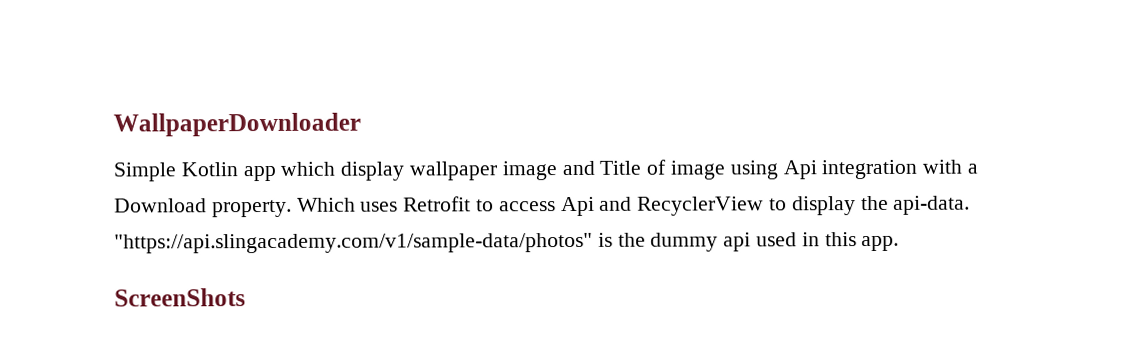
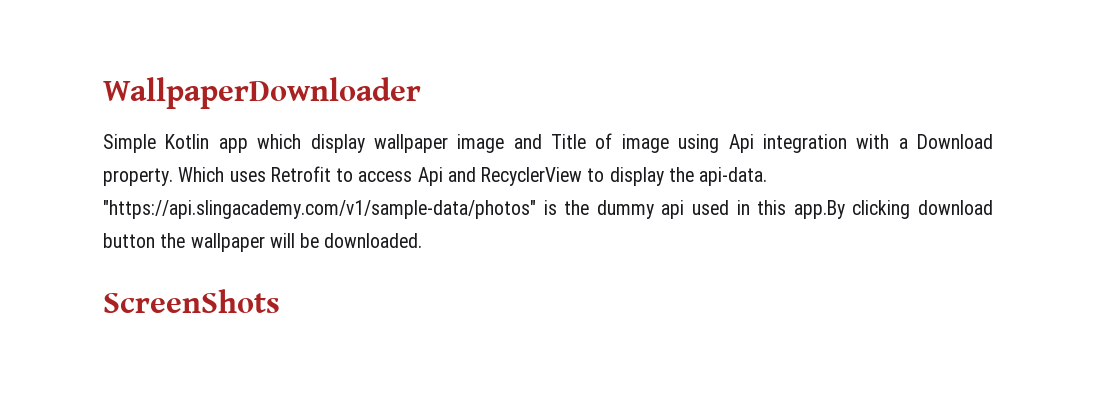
- "https://api.slingacademy.com/v1/sample-data/photos" is the dummy api used in this app.
+ "https://api.slingacademy.com/v1/sample-data/photos" is the dummy api used in this app.By clicking download button the wallpaper will be downloaded.

